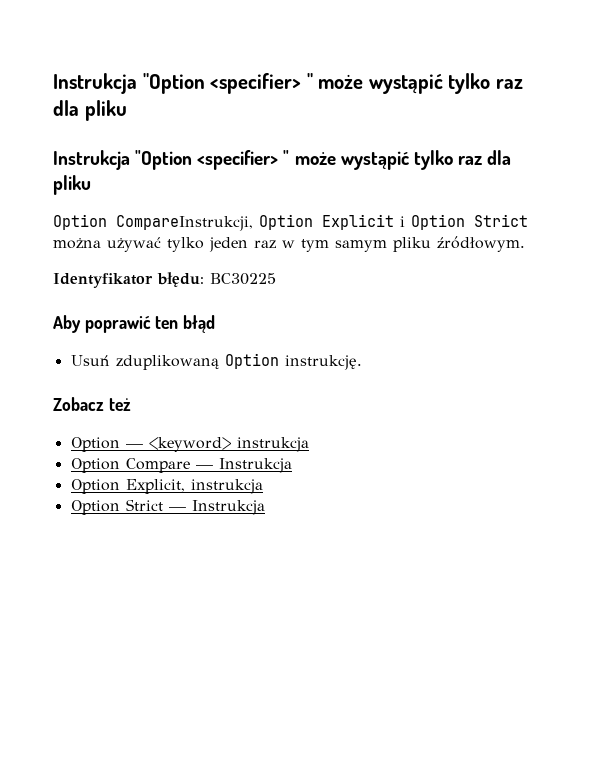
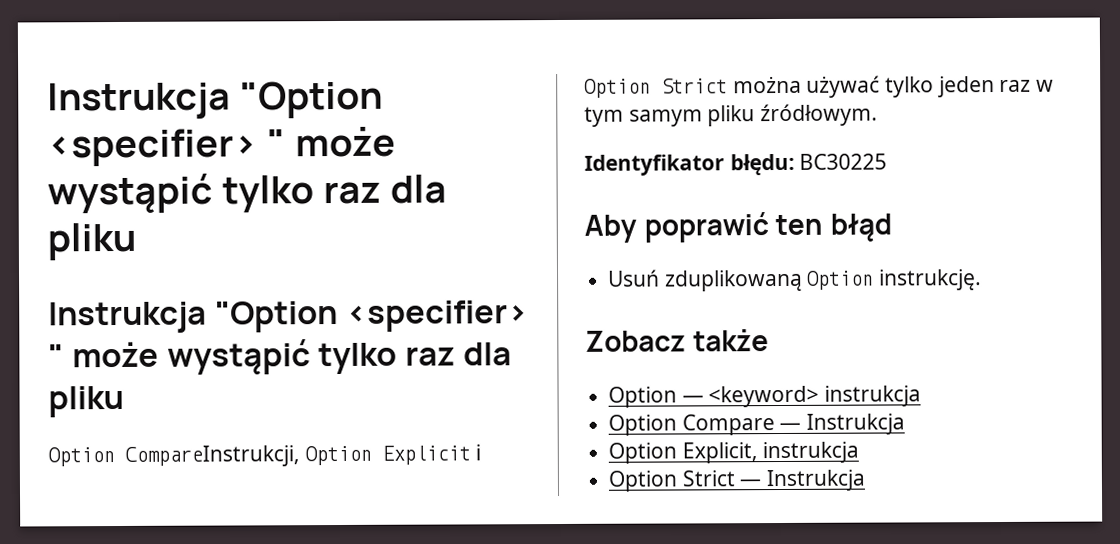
- Zobacz też
+ Zobacz także

